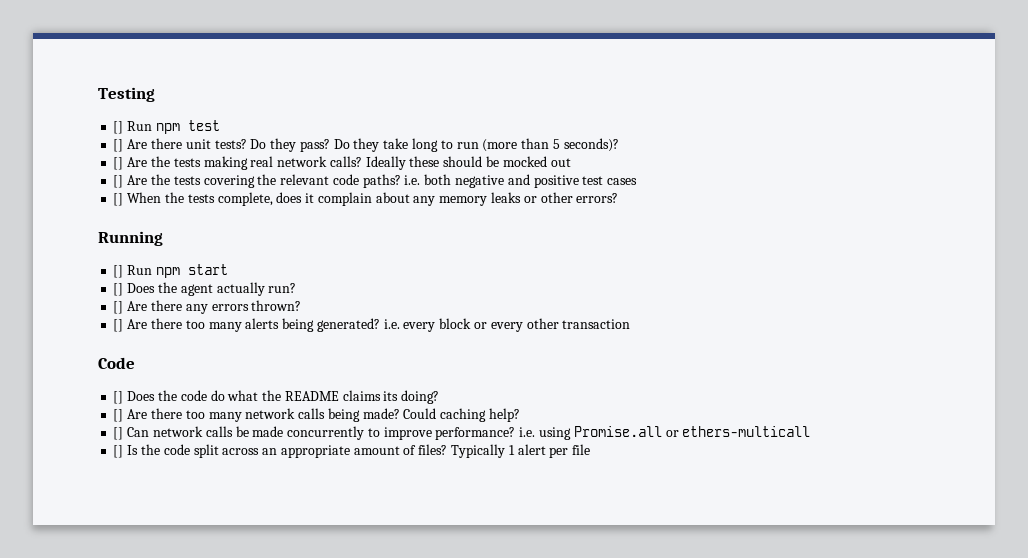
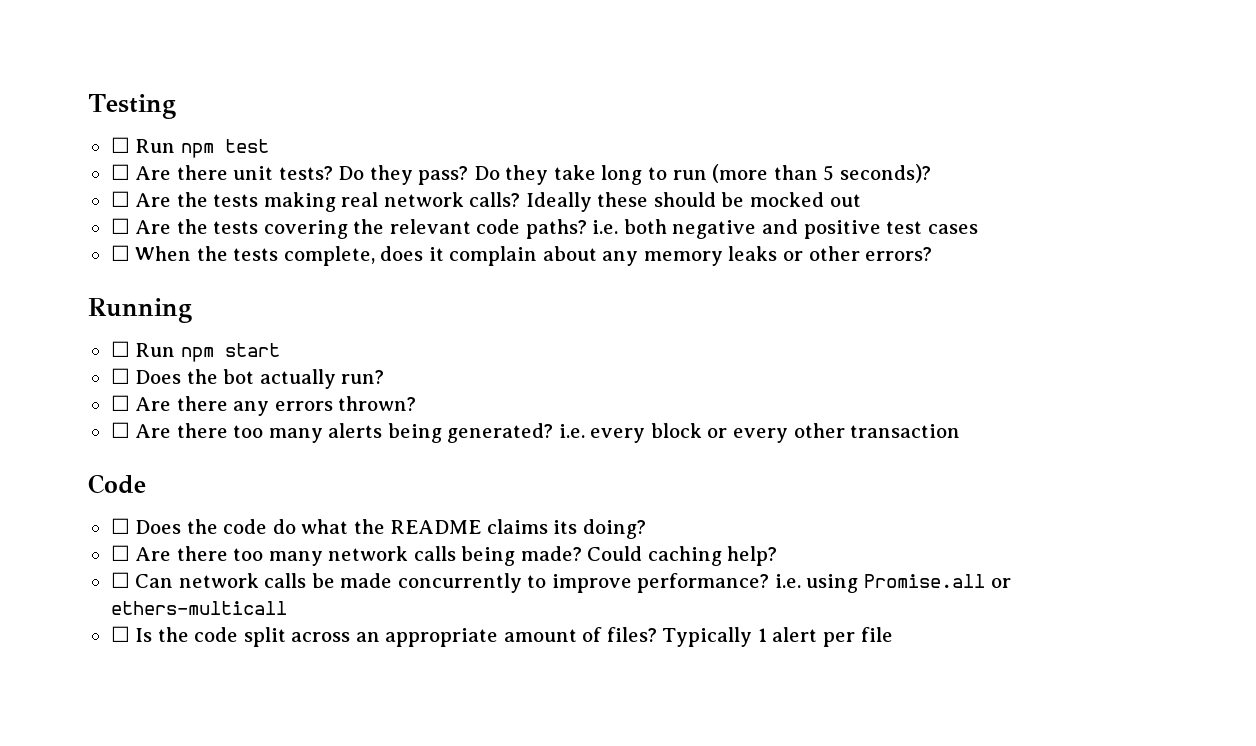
- [] Run npm test
+ ☐ Run npm test
- [] Are there unit tests?
+ ☐ Are there unit tests?
- [] Are the tests making real network calls?
+ ☐ Are the tests making real network calls?
- [] Are the tests covering the relevant code paths? i.e. both negative and positive test cases
+ ☐ Are the tests covering the relevant code paths? i.e. both negative and positive test cases
- [] When the tests complete, does it complain about any memory leaks or other errors?
+ ☐ When the tests complete, does it complain about any memory leaks or other errors?
- [] Run npm start
+ ☐ Run npm start
- [] Does the agent actually run?
+ ☐ Does the bot actually run?
- [] Are there any errors thrown?
+ ☐ Are there any errors thrown?
- [] Are there too many alerts being generated? i.e. every block or every other transaction
+ ☐ Are there too many alerts being generated? i.e. every block or every other transaction
- [] Does the code do what the README claims its doing?
+ ☐ Does the code do what the README claims its doing?
- [] Are there too many network calls being made?
+ ☐ Are there too many network calls being made?
- [] Can network calls be made concurrently to improve performance? i.e. using Promise.all or ethers-multicall
+ ☐ Can network calls be made concurrently to improve performance? i.e. using Promise.all or ethers-multicall
- [] Is the code split across an appropriate amount of files?
+ ☐ Is the code split across an appropriate amount of files?

